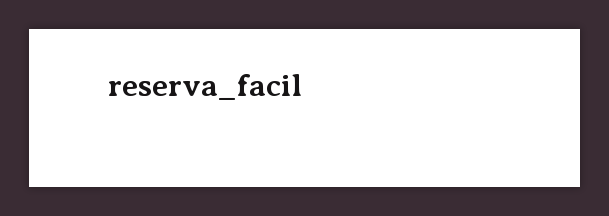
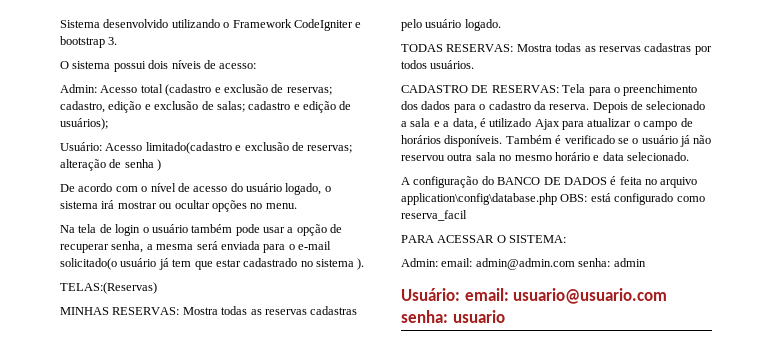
- reserva_facil
+ Sistema desenvolvido utilizando o Framework CodeIgniter e bootstrap 3.
+ O sistema possui dois níveis de acesso:
+ Admin: Acesso total (cadastro e exclusão de reservas; cadastro, edição e exclusão de salas; cadastro e edição de usuários);
+ Usuário: Acesso limitado(cadastro e exclusão de reservas; alteração de senha )
+ De acordo com o nível de acesso do usuário logado, o sistema irá mostrar ou ocultar opções no menu.
+ Na tela de login o usuário também pode usar a opção de recuperar senha, a mesma será enviada para o e-mail solicitado(o usuário já tem que estar cadastrado no sistema ).
+ TELAS:(Reservas)
+ MINHAS RESERVAS: Mostra todas as reservas cadastras pelo usuário logado.
+ TODAS RESERVAS: Mostra todas as reservas cadastras por todos usuários.
+ CADASTRO DE RESERVAS: Tela para o preenchimento dos dados para o cadastro da reserva. Depois de selecionado a sala e a data, é utilizado Ajax para atualizar o campo de horários disponíveis. Também é verificado se o usuário já não reservou outra sala no mesmo horário e data selecionado.
+ A configuração do BANCO DE DADOS é feita no arquivo application\config\database.php OBS: está configurado como reserva_facil
+ PARA ACESSAR O SISTEMA:
+ Admin: email: admin@admin.com senha: admin
+ Usuário: email: usuario@usuario.com senha: usuario

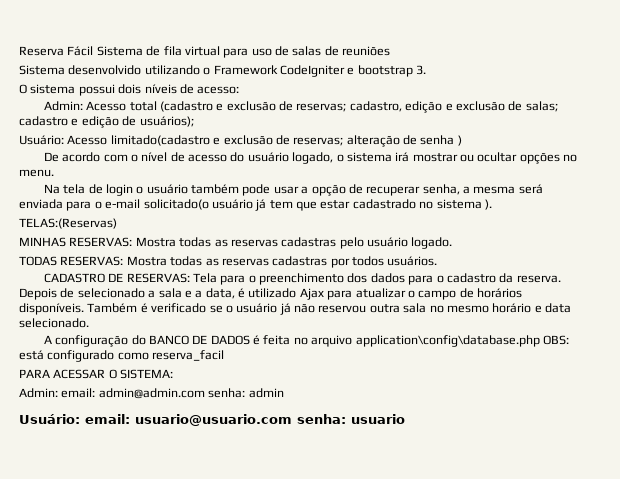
+ Reserva Fácil Sistema de fila virtual para uso de salas de reuniões

